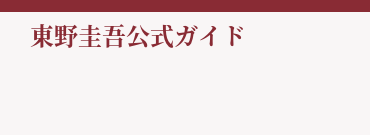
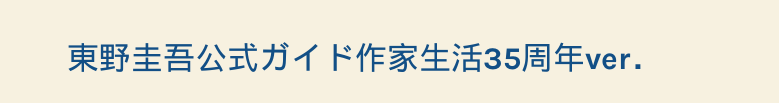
- 東野圭吾公式ガイド
+ 東野圭吾公式ガイド作家生活35周年ver．

